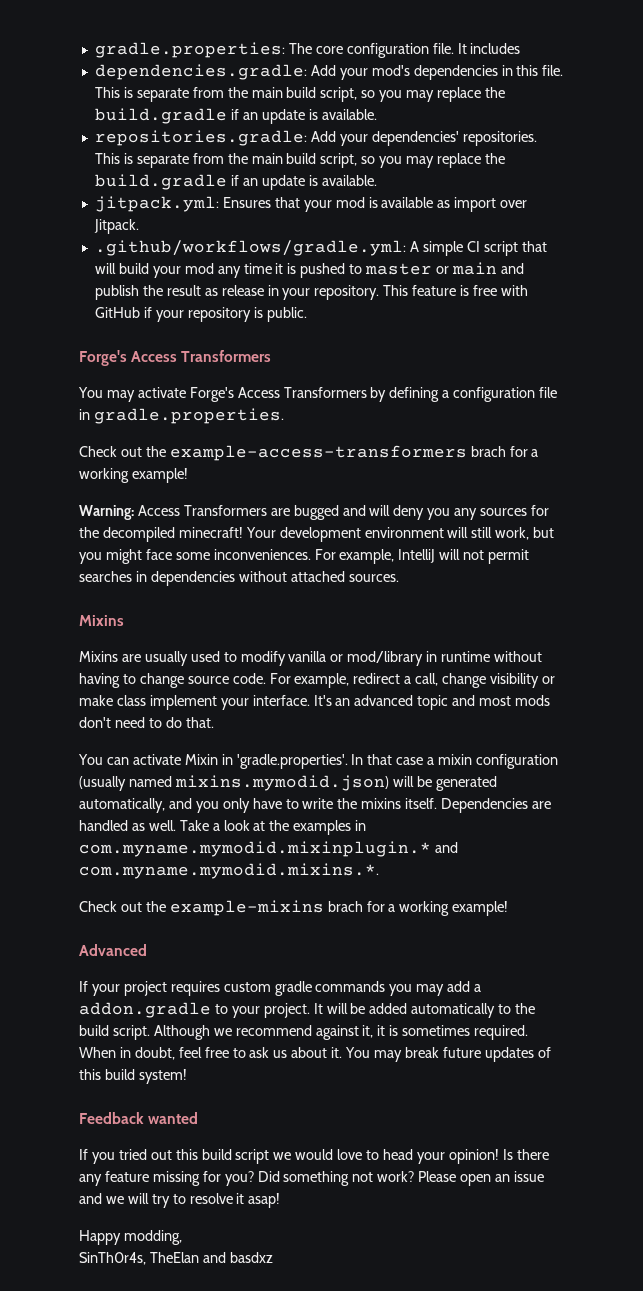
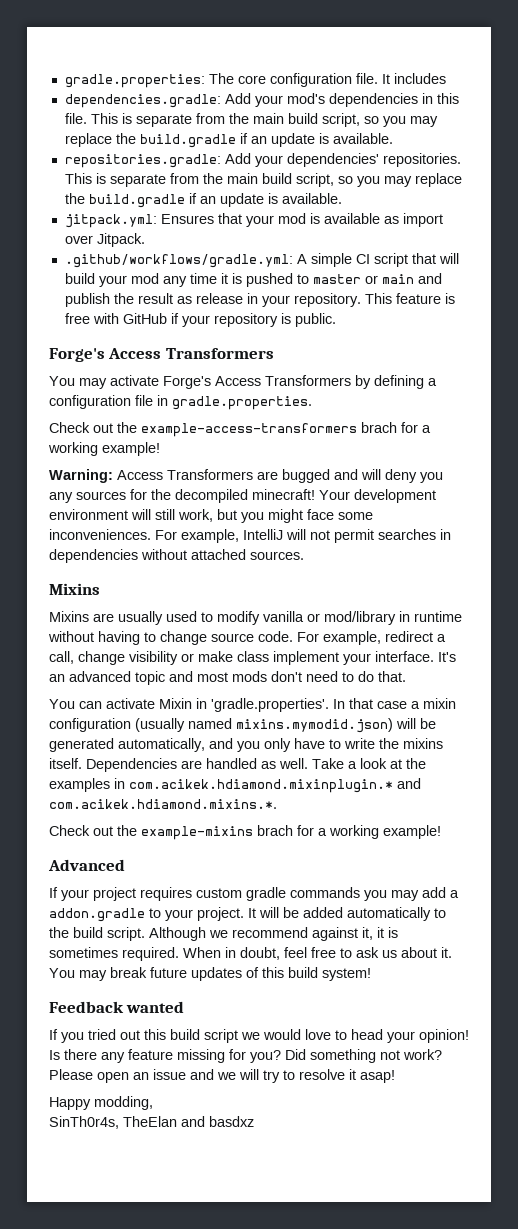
- Take a look at the examples in com.myname.mymodid.mixinplugin.* and com.myname.mymodid.mixins.*.
+ Take a look at the examples in com.acikek.hdiamond.mixinplugin.* and com.acikek.hdiamond.mixins.*.

